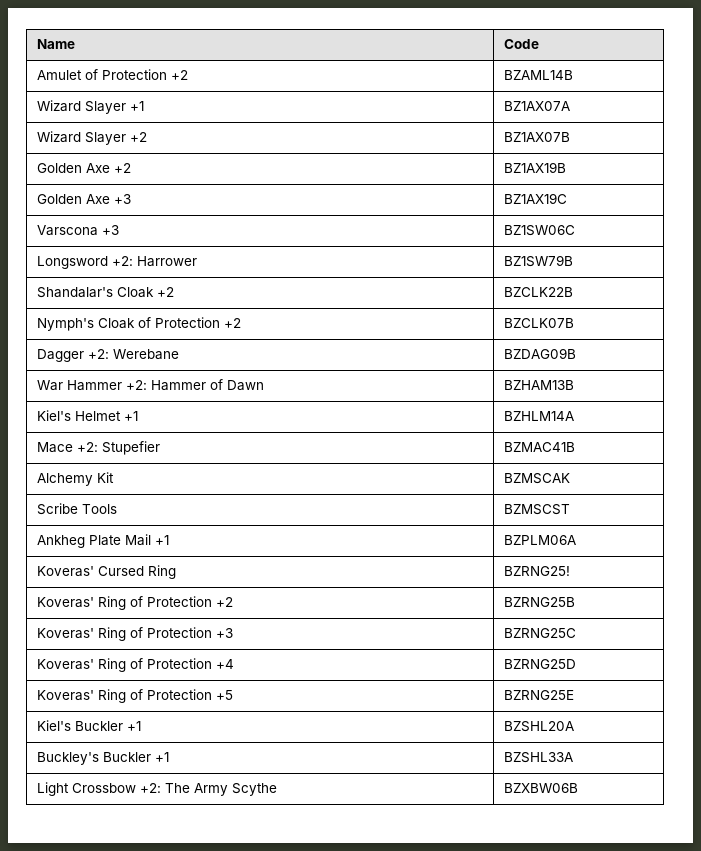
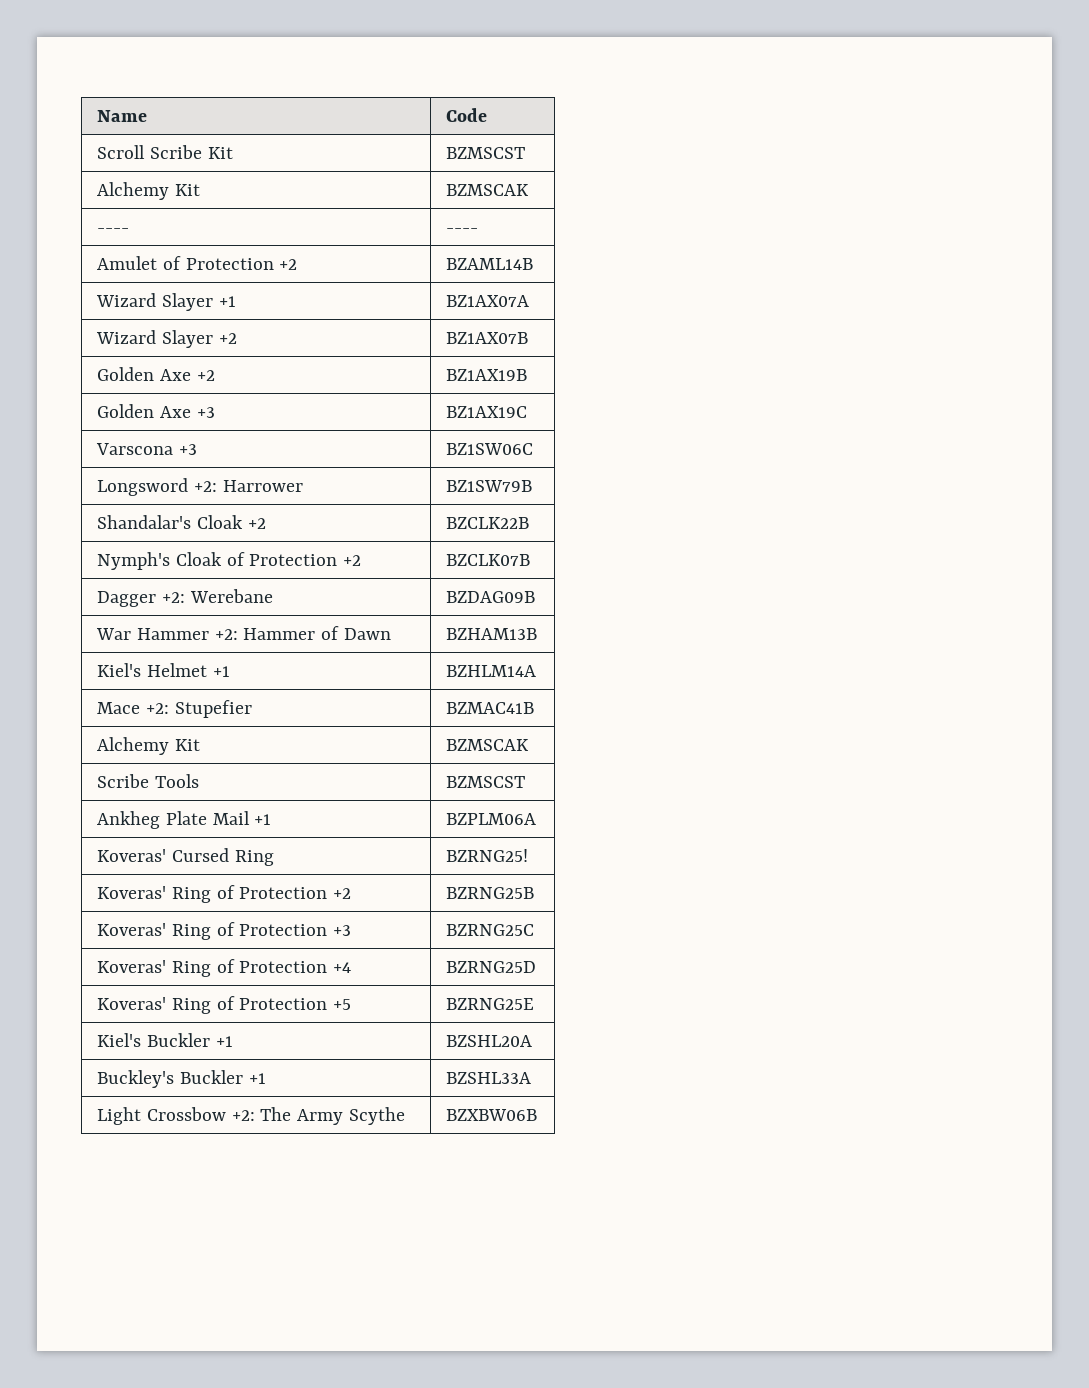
+ Scroll Scribe Kit | BZMSCST
+ Alchemy Kit | BZMSCAK
+ ---- | ----

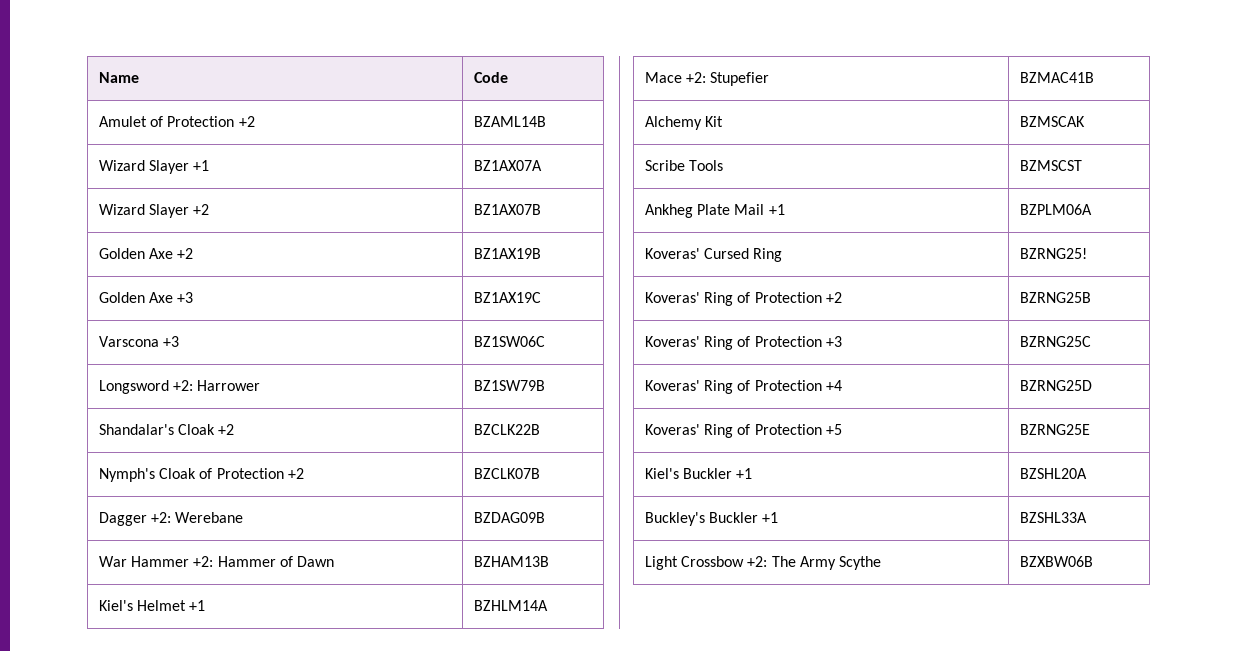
- Scroll Scribe Kit | BZMSCST
- Alchemy Kit | BZMSCAK
- ---- | ----

